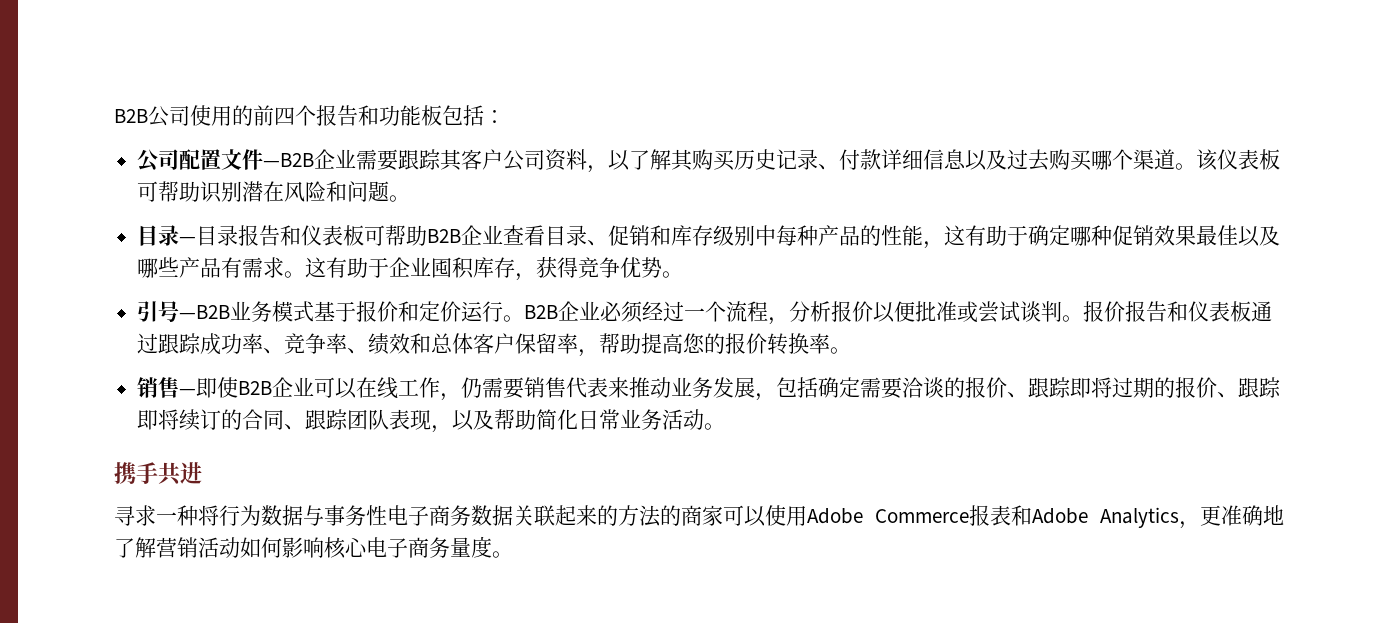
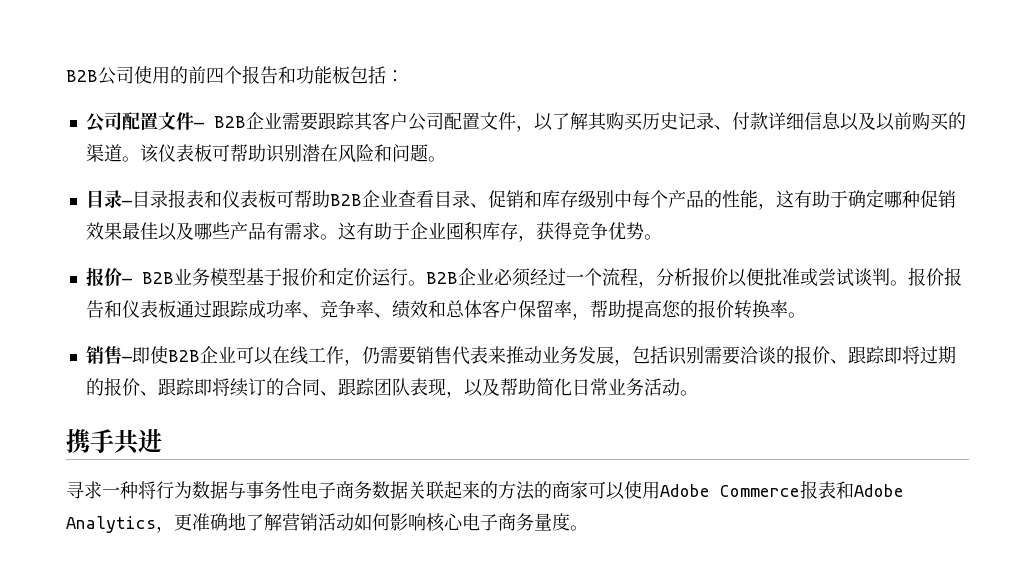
- 公司配置文件—B2B企业需要跟踪其客户公司资料，以了解其购买历史记录、付款详细信息以及过去购买哪个渠道。
+ 公司配置文件— B2B企业需要跟踪其客户公司配置文件，以了解其购买历史记录、付款详细信息以及以前购买的渠道。
- 目录—目录报告和仪表板可帮助B2B企业查看目录、促销和库存级别中每种产品的性能，这有助于确定哪种促销效果最佳以及哪些产品有需求。
+ 目录—目录报表和仪表板可帮助B2B企业查看目录、促销和库存级别中每个产品的性能，这有助于确定哪种促销效果最佳以及哪些产品有需求。
- 引号—B2B业务模式基于报价和定价运行。
+ 报价— B2B业务模型基于报价和定价运行。
- 销售—即使B2B企业可以在线工作，仍需要销售代表来推动业务发展，包括确定需要洽谈的报价、跟踪即将过期的报价、跟踪即将续订的合同、跟踪团队表现，以及帮助简化日常业务活动。
+ 销售—即使B2B企业可以在线工作，仍需要销售代表来推动业务发展，包括识别需要洽谈的报价、跟踪即将过期的报价、跟踪即将续订的合同、跟踪团队表现，以及帮助简化日常业务活动。

